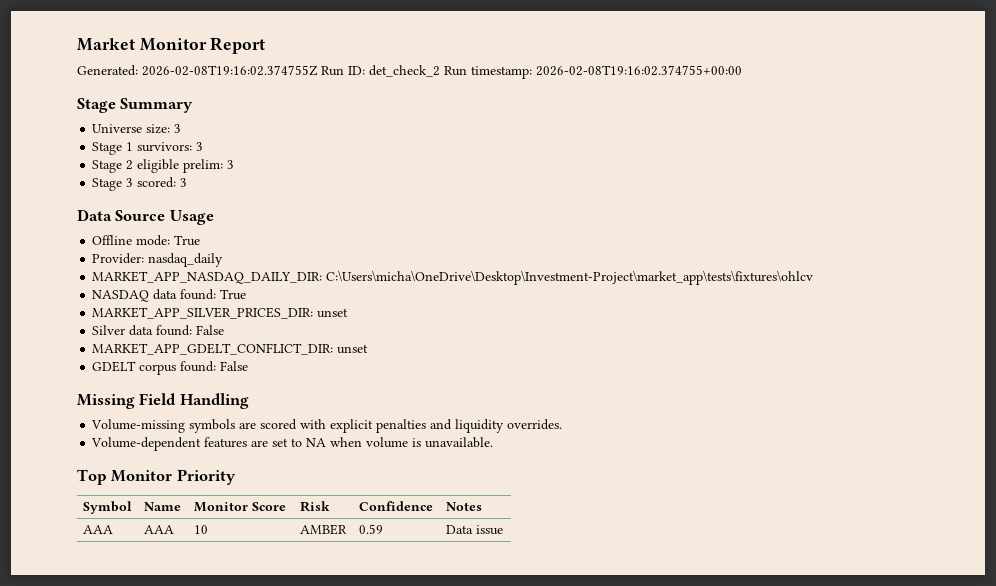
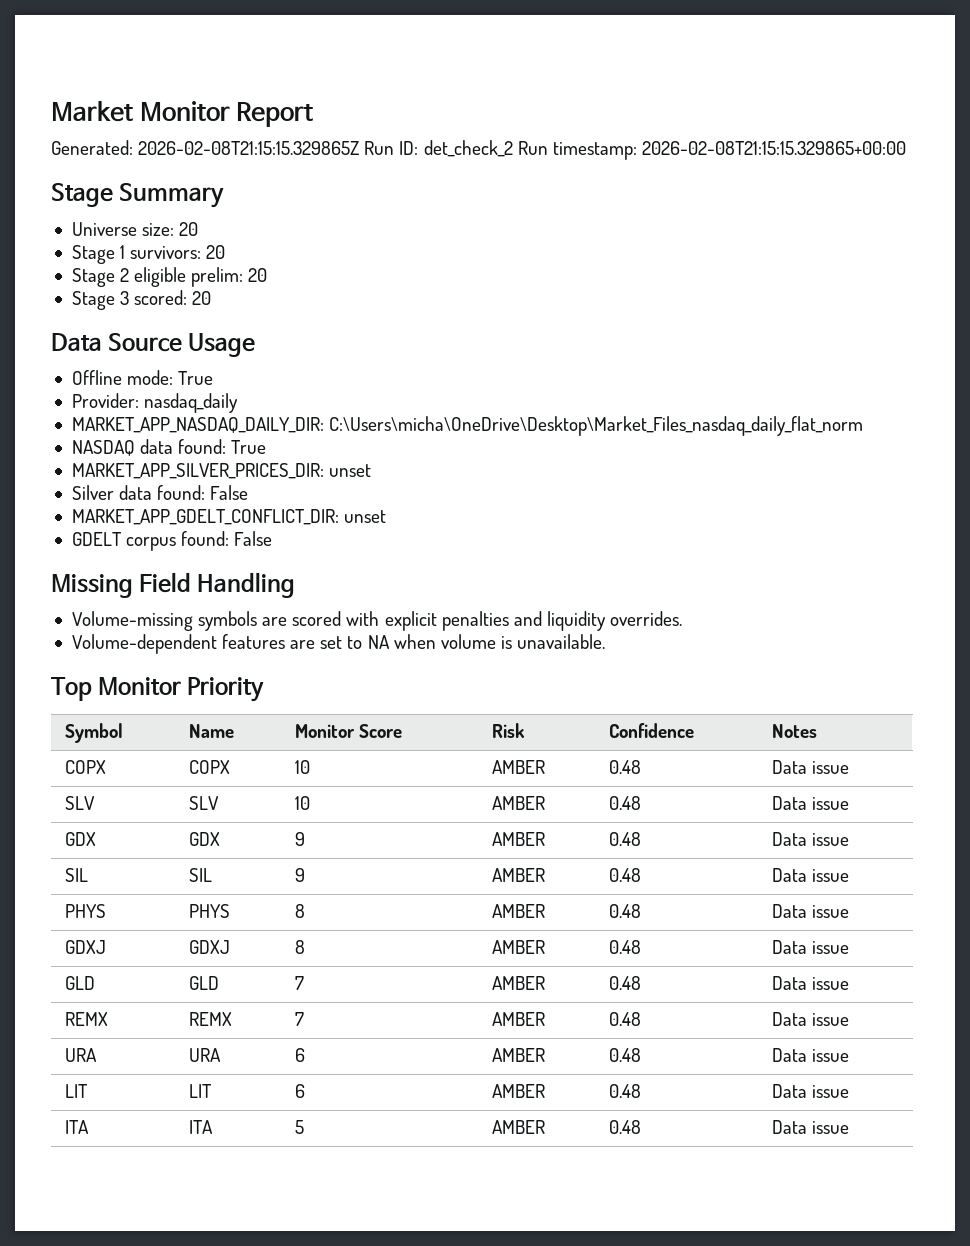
- Generated: 2026-02-08T19:16:02.374755Z Run ID: det_check_2 Run timestamp: 2026-02-08T19:16:02.374755+00:00
+ Generated: 2026-02-08T21:15:15.329865Z Run ID: det_check_2 Run timestamp: 2026-02-08T21:15:15.329865+00:00
- Universe size: 3
+ Universe size: 20
- Stage 1 survivors: 3
+ Stage 1 survivors: 20
- Stage 2 eligible prelim: 3
+ Stage 2 eligible prelim: 20
- Stage 3 scored: 3
+ Stage 3 scored: 20
- MARKET_APP_NASDAQ_DAILY_DIR: C:\Users\micha\OneDrive\Desktop\Investment-Project\market_app\tests\fixtures\ohlcv
+ MARKET_APP_NASDAQ_DAILY_DIR: C:\Users\micha\OneDrive\Desktop\Market_Files_nasdaq_daily_flat_norm
- AAA | AAA | 10 | AMBER | 0.59 | Data issue
+ COPX | COPX | 10 | AMBER | 0.48 | Data issue
+ SLV | SLV | 10 | AMBER | 0.48 | Data issue
+ GDX | GDX | 9 | AMBER | 0.48 | Data issue
+ SIL | SIL | 9 | AMBER | 0.48 | Data issue
+ PHYS | PHYS | 8 | AMBER | 0.48 | Data issue
+ GDXJ | GDXJ | 8 | AMBER | 0.48 | Data issue
+ GLD | GLD | 7 | AMBER | 0.48 | Data issue
+ REMX | REMX | 7 | AMBER | 0.48 | Data issue
+ URA | URA | 6 | AMBER | 0.48 | Data issue
+ LIT | LIT | 6 | AMBER | 0.48 | Data issue
+ ITA | ITA | 5 | AMBER | 0.48 | Data issue

